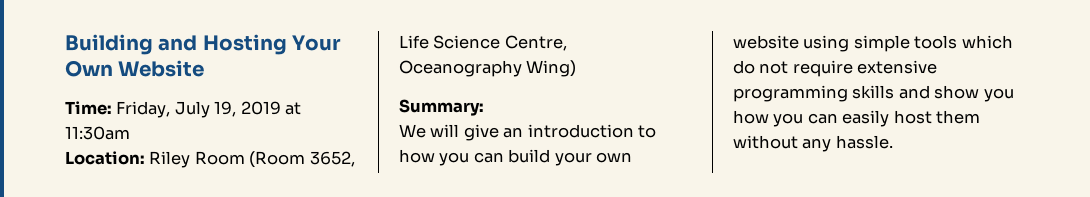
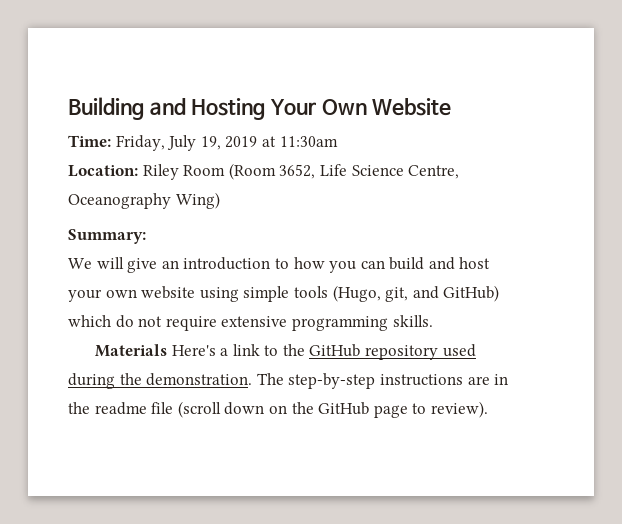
- We will give an introduction to how you can build your own website using simple tools which do not require extensive programming skills and show you how you can easily host them without any hassle.
+ We will give an introduction to how you can build and host your own website using simple tools (Hugo, git, and GitHub) which do not require extensive programming skills.
+ Materials Here's a link to the GitHub repository used during the demonstration. The step-by-step instructions are in the readme file (scroll down on the GitHub page to review).

